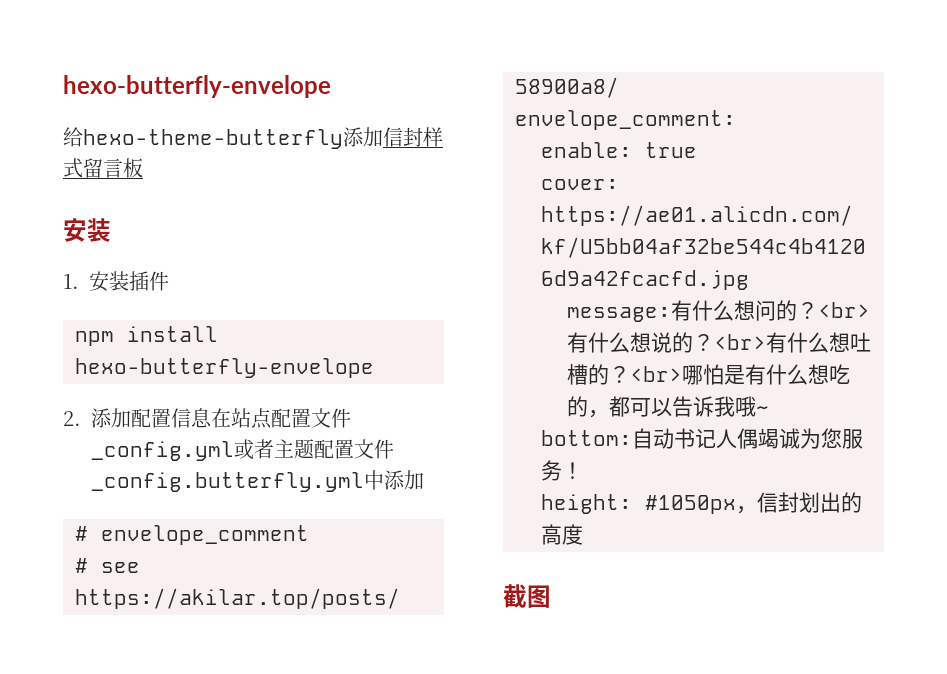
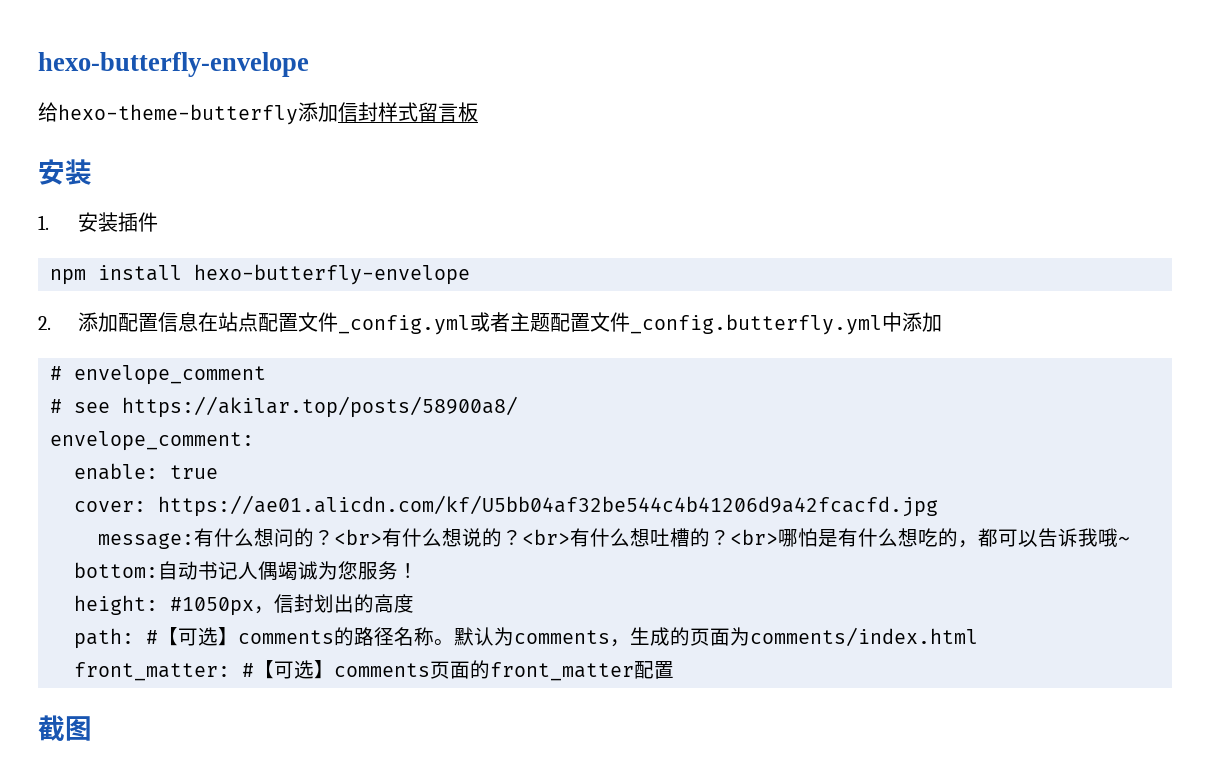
+ path: #【可选】comments的路径名称。默认为comments，生成的页面为comments/index.html
+ front_matter: #【可选】comments页面的front_matter配置

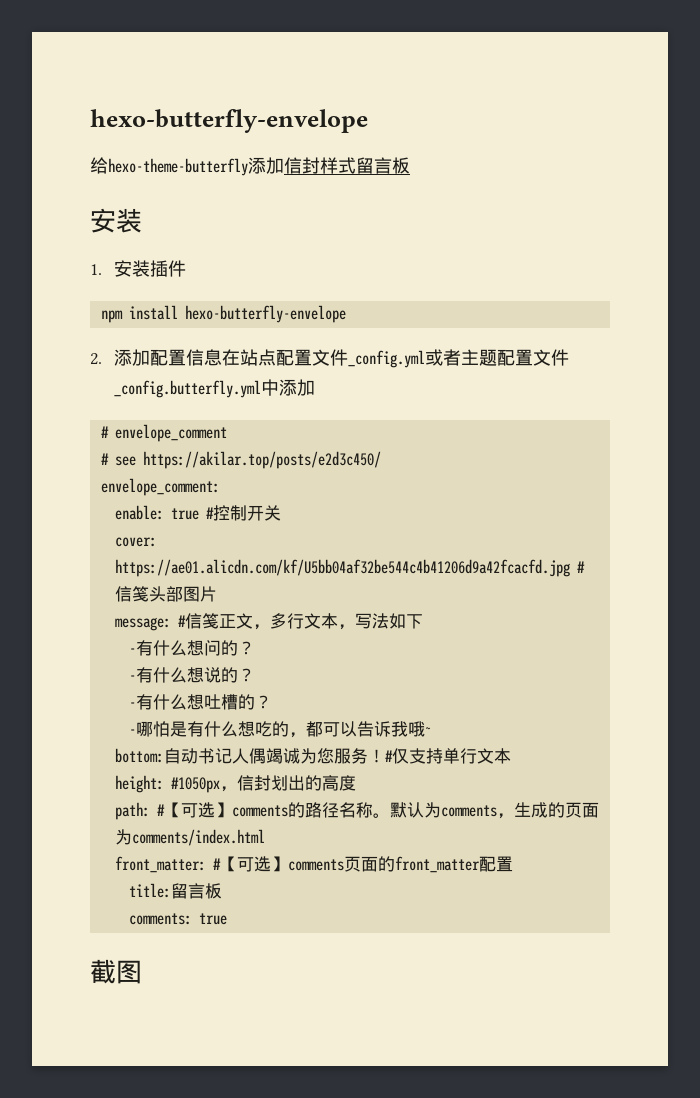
- # see https://akilar.top/posts/58900a8/
+ # see https://akilar.top/posts/e2d3c450/
- enable: true
+ enable: true #控制开关
- cover: https://ae01.alicdn.com/kf/U5bb04af32be544c4b41206d9a42fcacfd.jpg
- message:有什么想问的？<br>有什么想说的？<br>有什么想吐槽的？<br>哪怕是有什么想吃的，都可以告诉我哦~
+ cover: https://ae01.alicdn.com/kf/U5bb04af32be544c4b41206d9a42fcacfd.jpg #信笺头部图片
+ message: #信笺正文，多行文本，写法如下
+ -有什么想问的？
+ -有什么想说的？
+ -有什么想吐槽的？
+ -哪怕是有什么想吃的，都可以告诉我哦~
+ #仅支持单行文本
+ title:留言板
+ comments: true

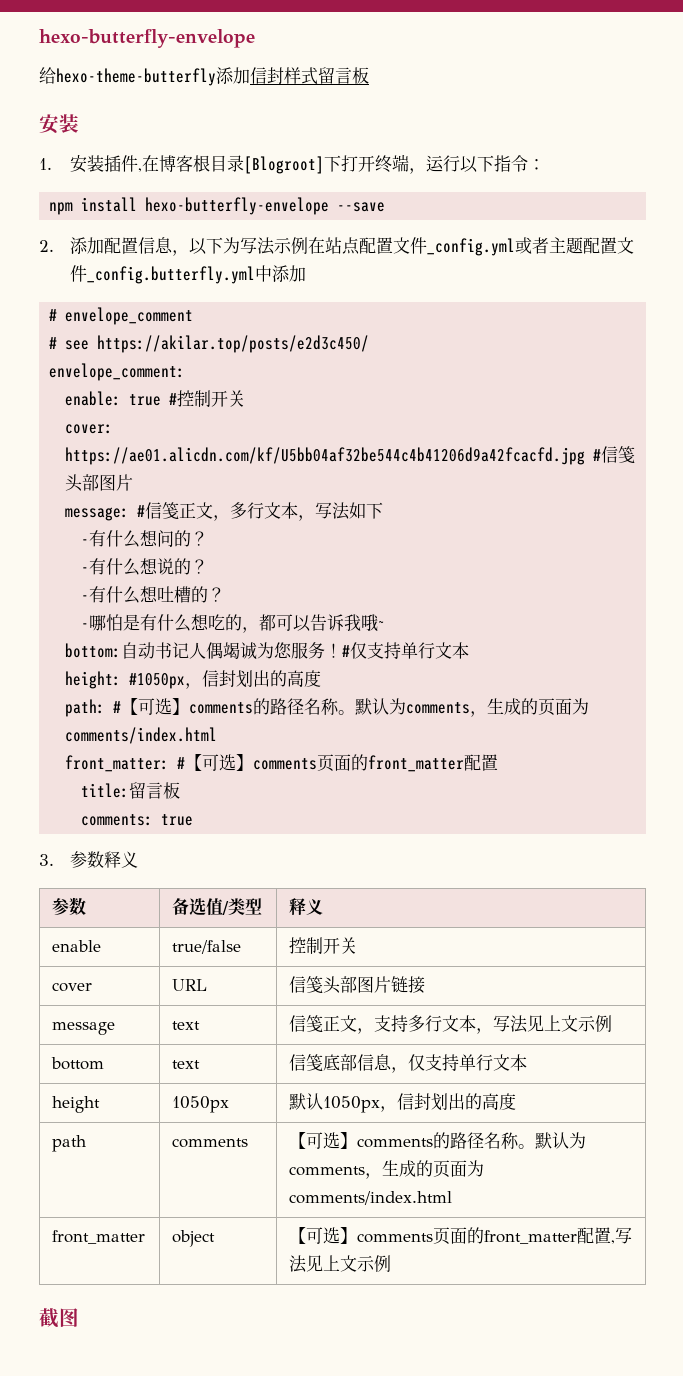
- 1.安装插件
+ 1.安装插件,在博客根目录[Blogroot]下打开终端，运行以下指令：
- npm install hexo-butterfly-envelope
+ npm install hexo-butterfly-envelope --save
- 2.添加配置信息在站点配置文件_config.yml或者主题配置文件_config.butterfly.yml中添加
+ 2.添加配置信息，以下为写法示例在站点配置文件_config.yml或者主题配置文件_config.butterfly.yml中添加
+ 3.参数释义
+ 参数 | 备选值/类型 | 释义
+ enable | true/false | 控制开关
+ cover | URL | 信笺头部图片链接
+ message | text | 信笺正文，支持多行文本，写法见上文示例
+ bottom | text | 信笺底部信息，仅支持单行文本
+ height | 1050px | 默认1050px，信封划出的高度
+ path | comments | 【可选】comments的路径名称。默认为comments，生成的页面为comments/index.html
+ front_matter | object | 【可选】comments页面的front_matter配置,写法见上文示例

